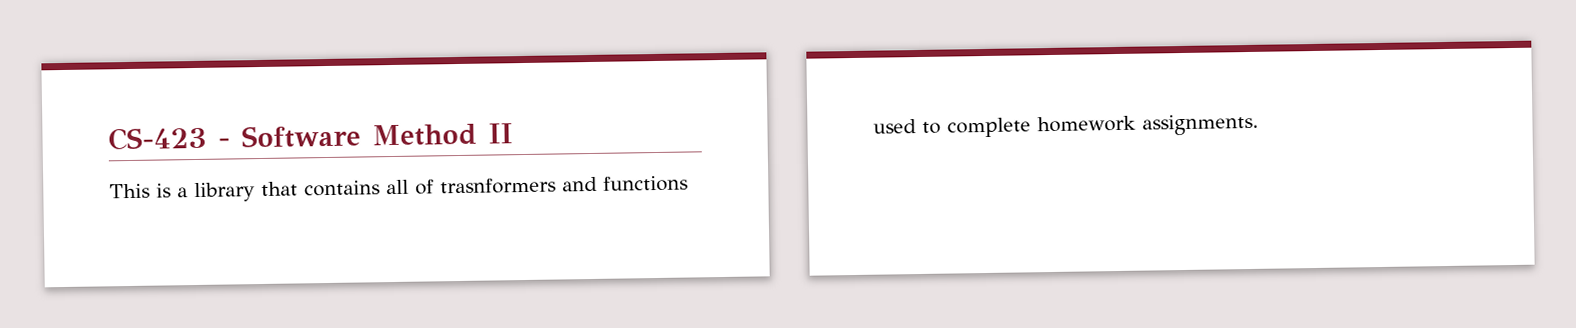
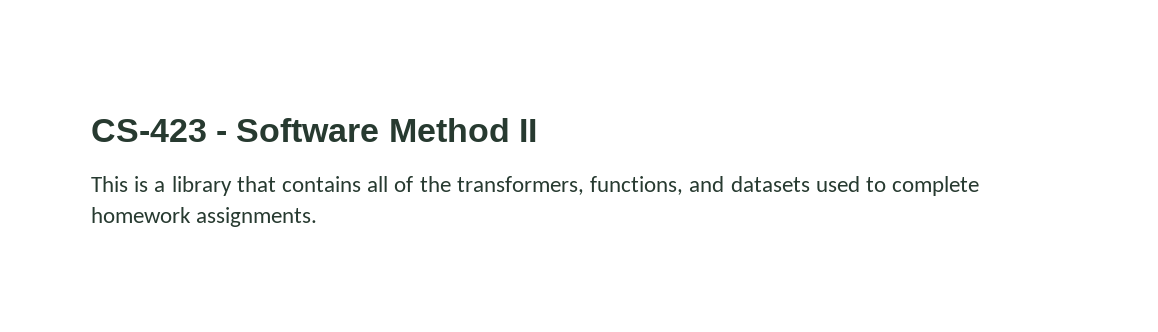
- This is a library that contains all of trasnformers and functions used to complete homework assignments.
+ This is a library that contains all of the transformers, functions, and datasets used to complete homework assignments.

